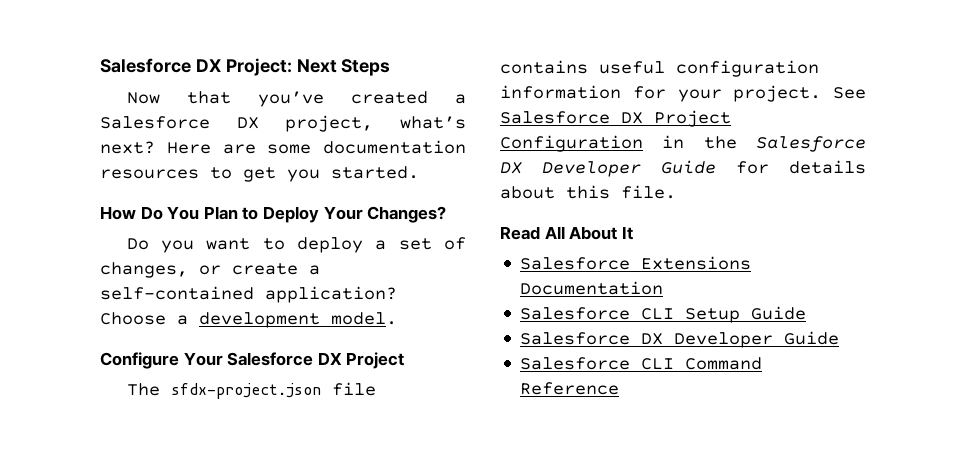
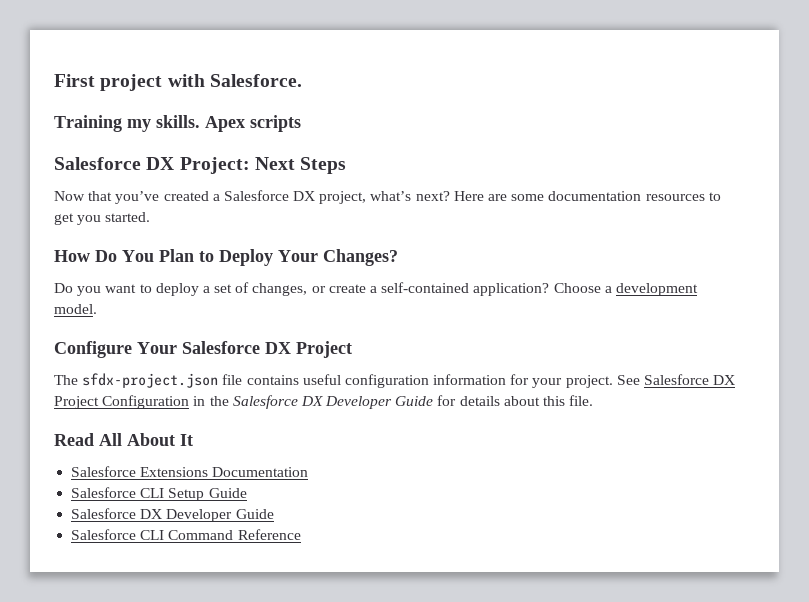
+ First project with Salesforce.
+ Training my skills. Apex scripts

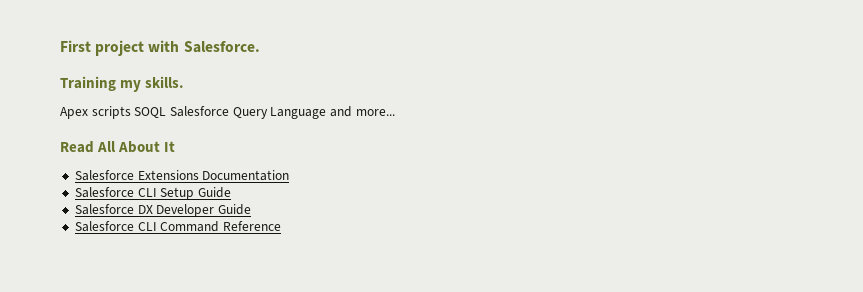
- Training my skills. Apex scripts
- Salesforce DX Project: Next Steps
- Now that you’ve created a Salesforce DX project, what’s next? Here are some documentation resources to get you started.
- How Do You Plan to Deploy Your Changes?
- Do you want to deploy a set of changes, or create a self-contained application? Choose a development model.
- Configure Your Salesforce DX Project
- The sfdx-project.json file contains useful configuration information for your project. See Salesforce DX Project Configuration in the Salesforce DX Developer Guide for details about this file.
+ Training my skills.
+ Apex scripts SOQL Salesforce Query Language and more...

